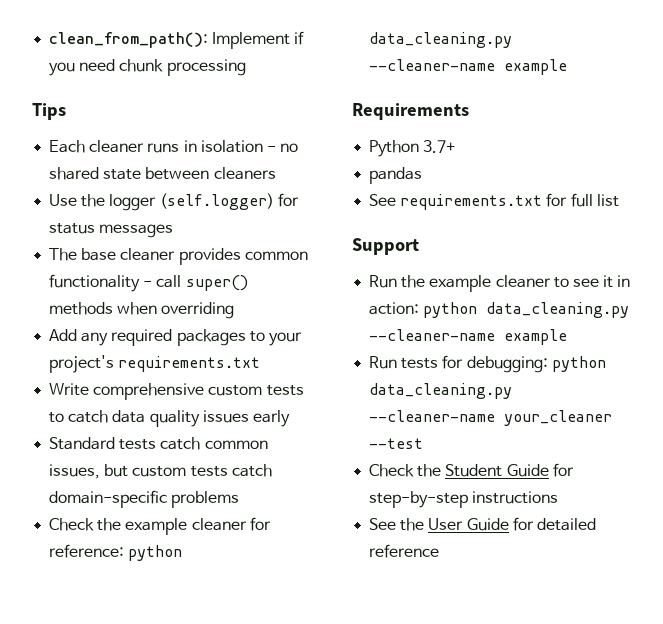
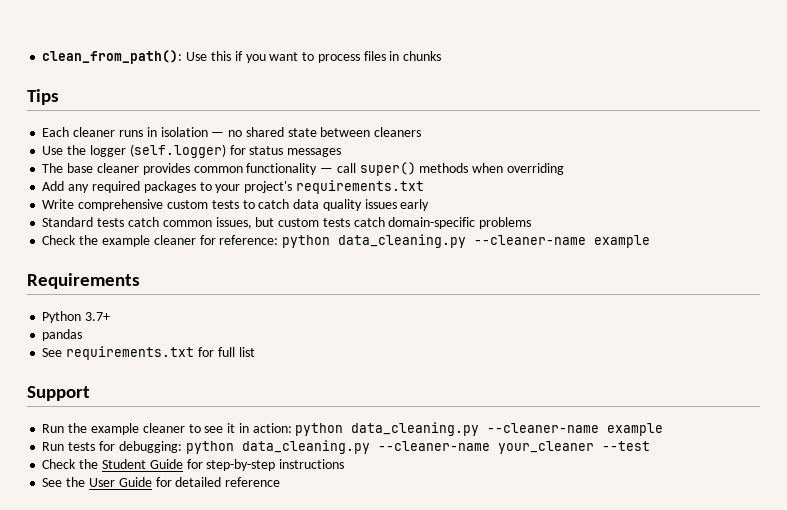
- clean_from_path(): Implement if you need chunk processing
+ clean_from_path(): Use this if you want to process files in chunks
- Each cleaner runs in isolation - no shared state between cleaners
+ Each cleaner runs in isolation — no shared state between cleaners
- The base cleaner provides common functionality - call super() methods when overriding
+ The base cleaner provides common functionality — call super() methods when overriding

